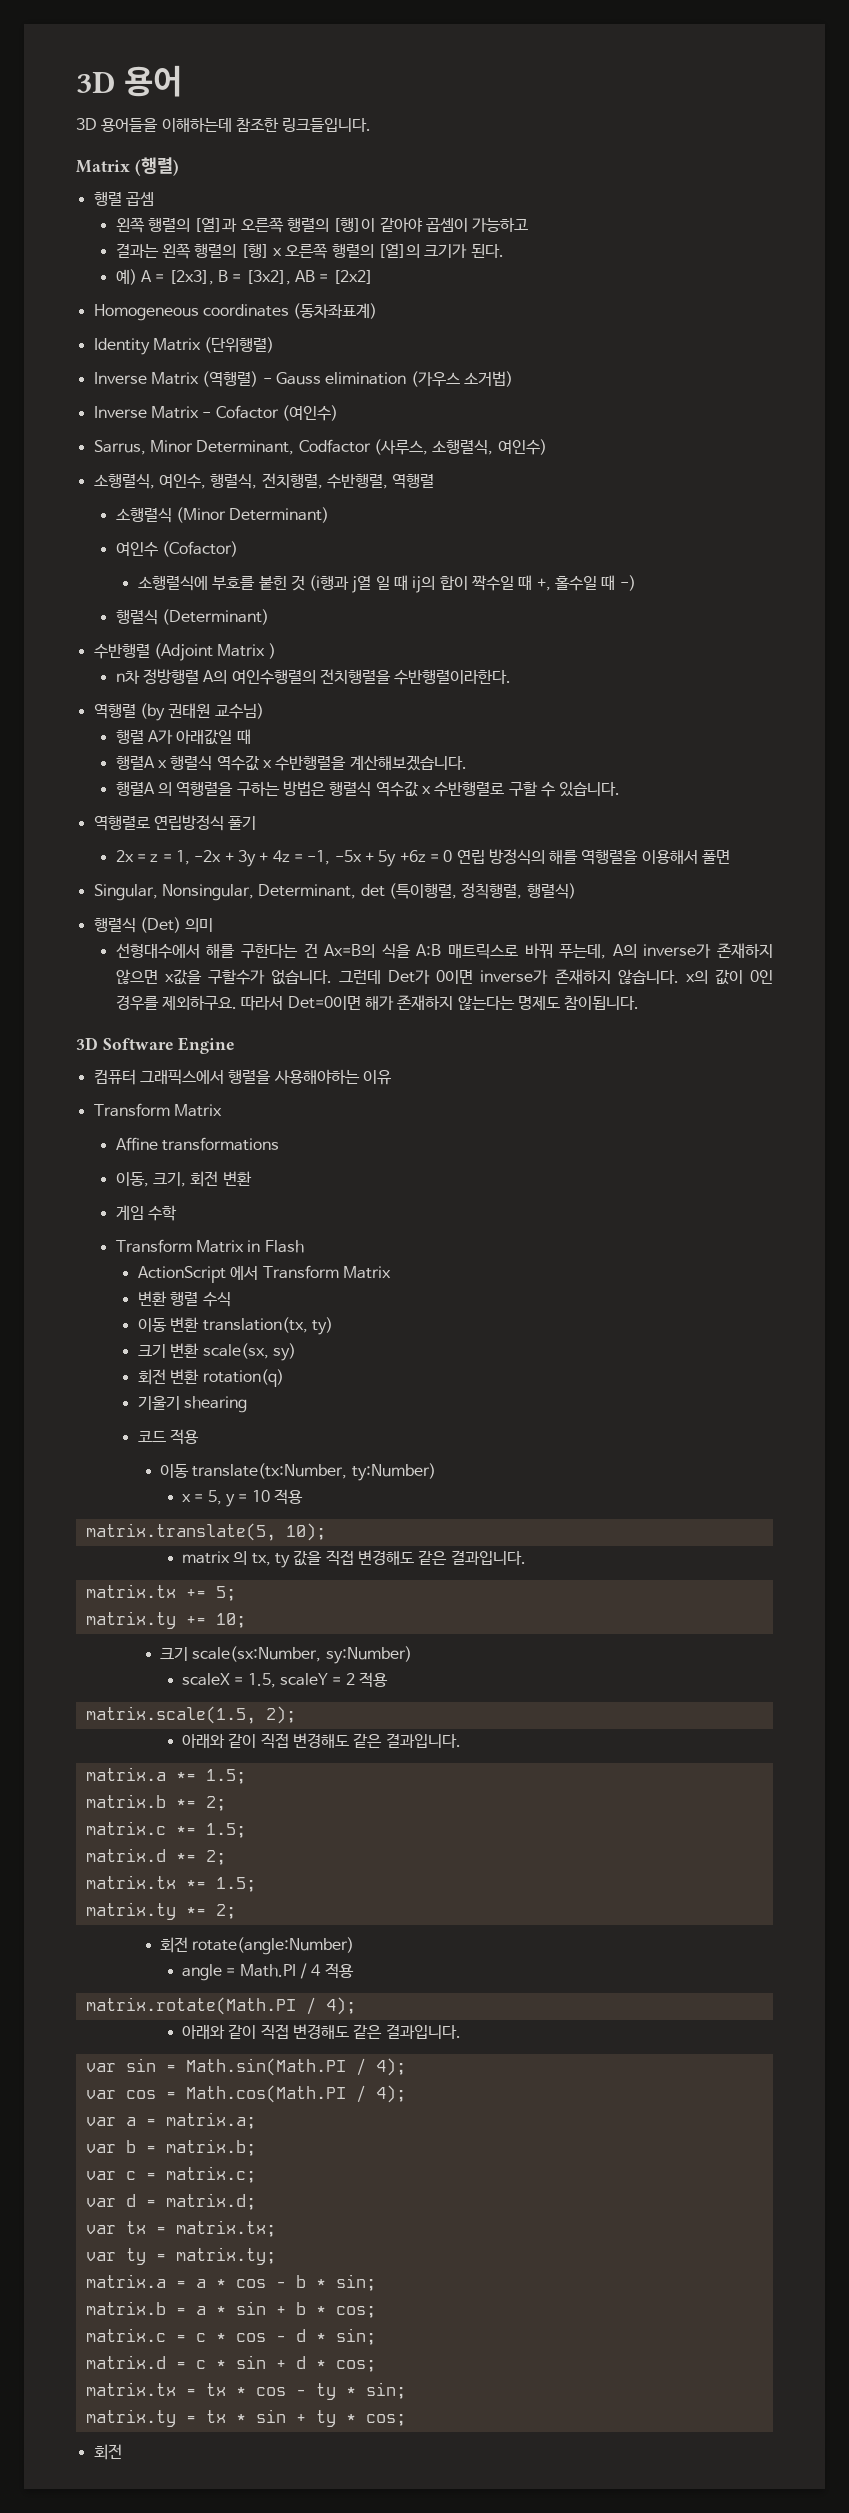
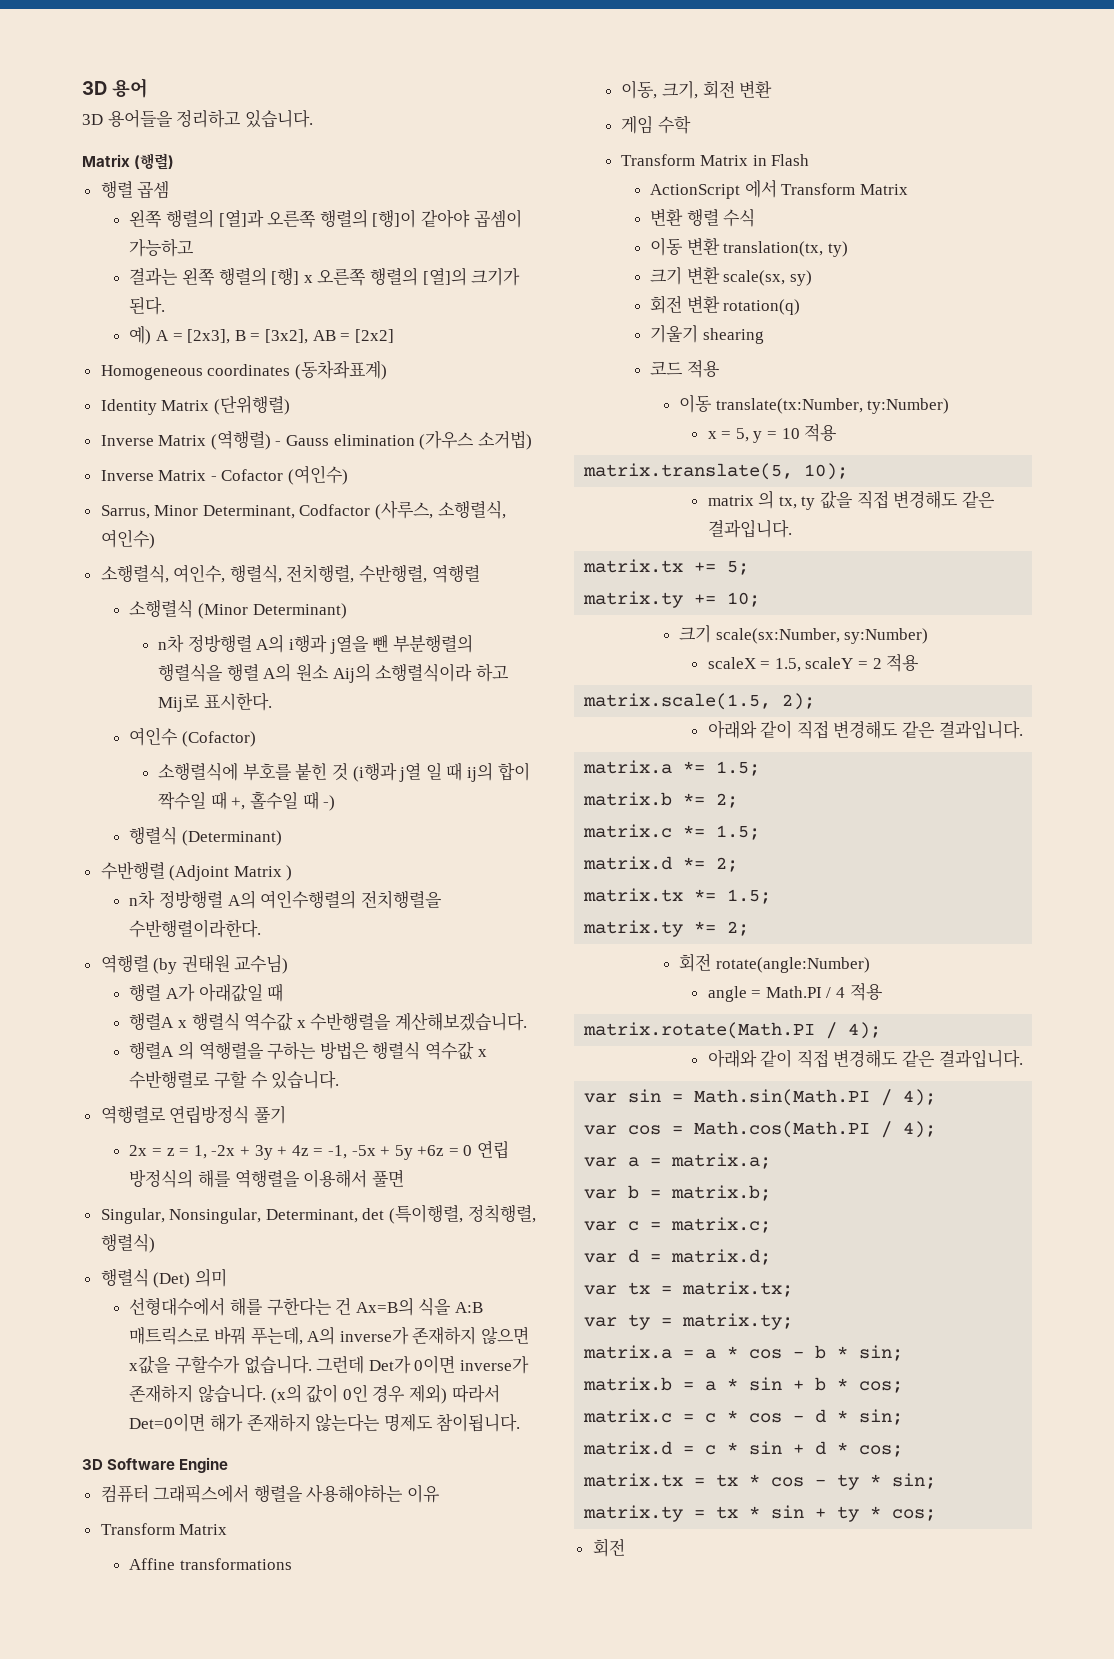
- 3D 용어들을 이해하는데 참조한 링크들입니다.
+ 3D 용어들을 정리하고 있습니다.
+ n차 정방행렬 A의 i행과 j열을 뺀 부분행렬의 행렬식을 행렬 A의 원소 Aij의 소행렬식이라 하고 Mij로 표시한다.
- 그런데 Det가 0이면 inverse가 존재하지 않습니다. x의 값이 0인 경우를 제외하구요. 따라서 Det=0이면 해가 존재하지 않는다는 명제도 참이됩니다.
+ 그런데 Det가 0이면 inverse가 존재하지 않습니다. (x의 값이 0인 경우 제외) 따라서 Det=0이면 해가 존재하지 않는다는 명제도 참이됩니다.

